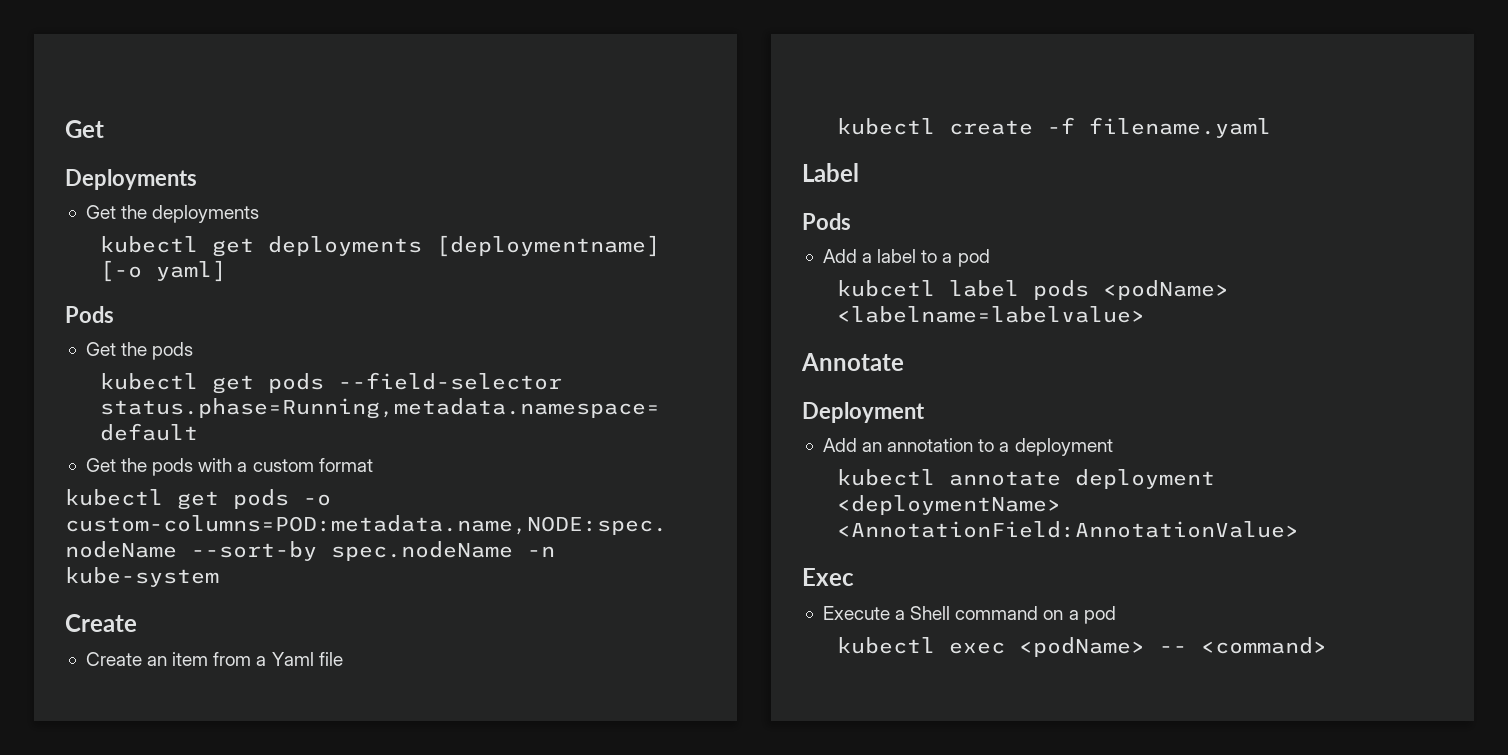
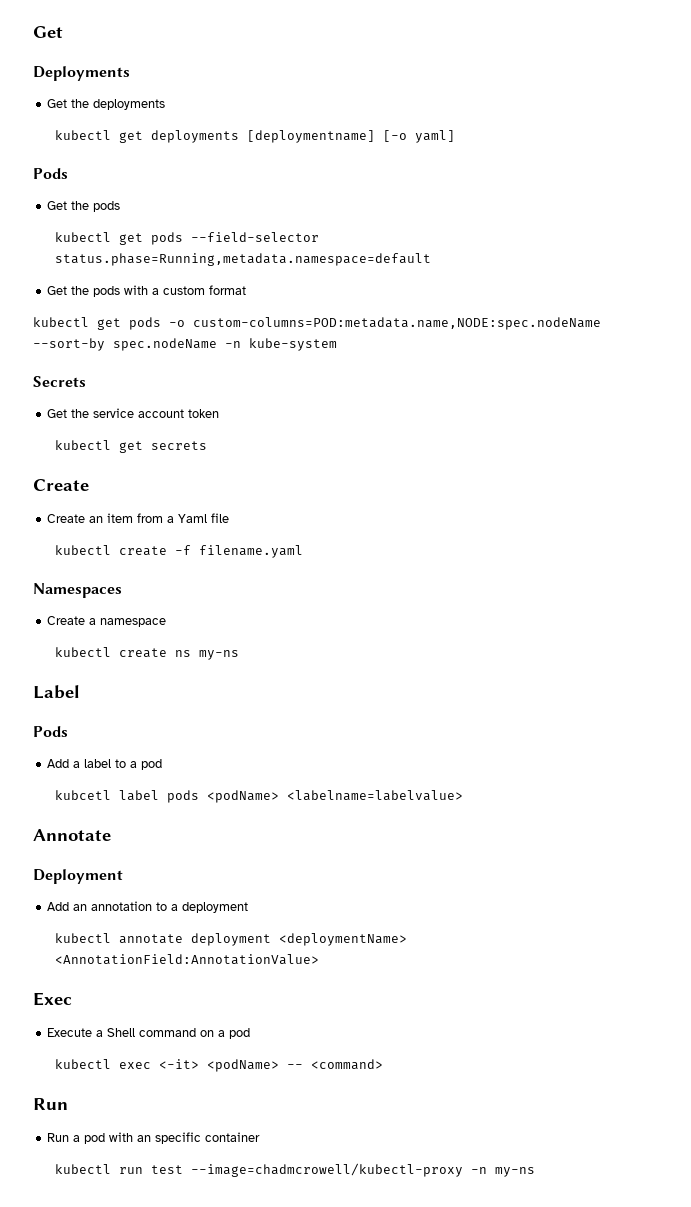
+ Secrets
+ Get the service account token
+ kubectl get secrets
+ Namespaces
+ Create a namespace
+ kubectl create ns my-ns
- kubectl exec <podName> -- <command>
+ kubectl exec <-it> <podName> -- <command>
+ Run
+ Run a pod with an specific container
+ kubectl run test --image=chadmcrowell/kubectl-proxy -n my-ns

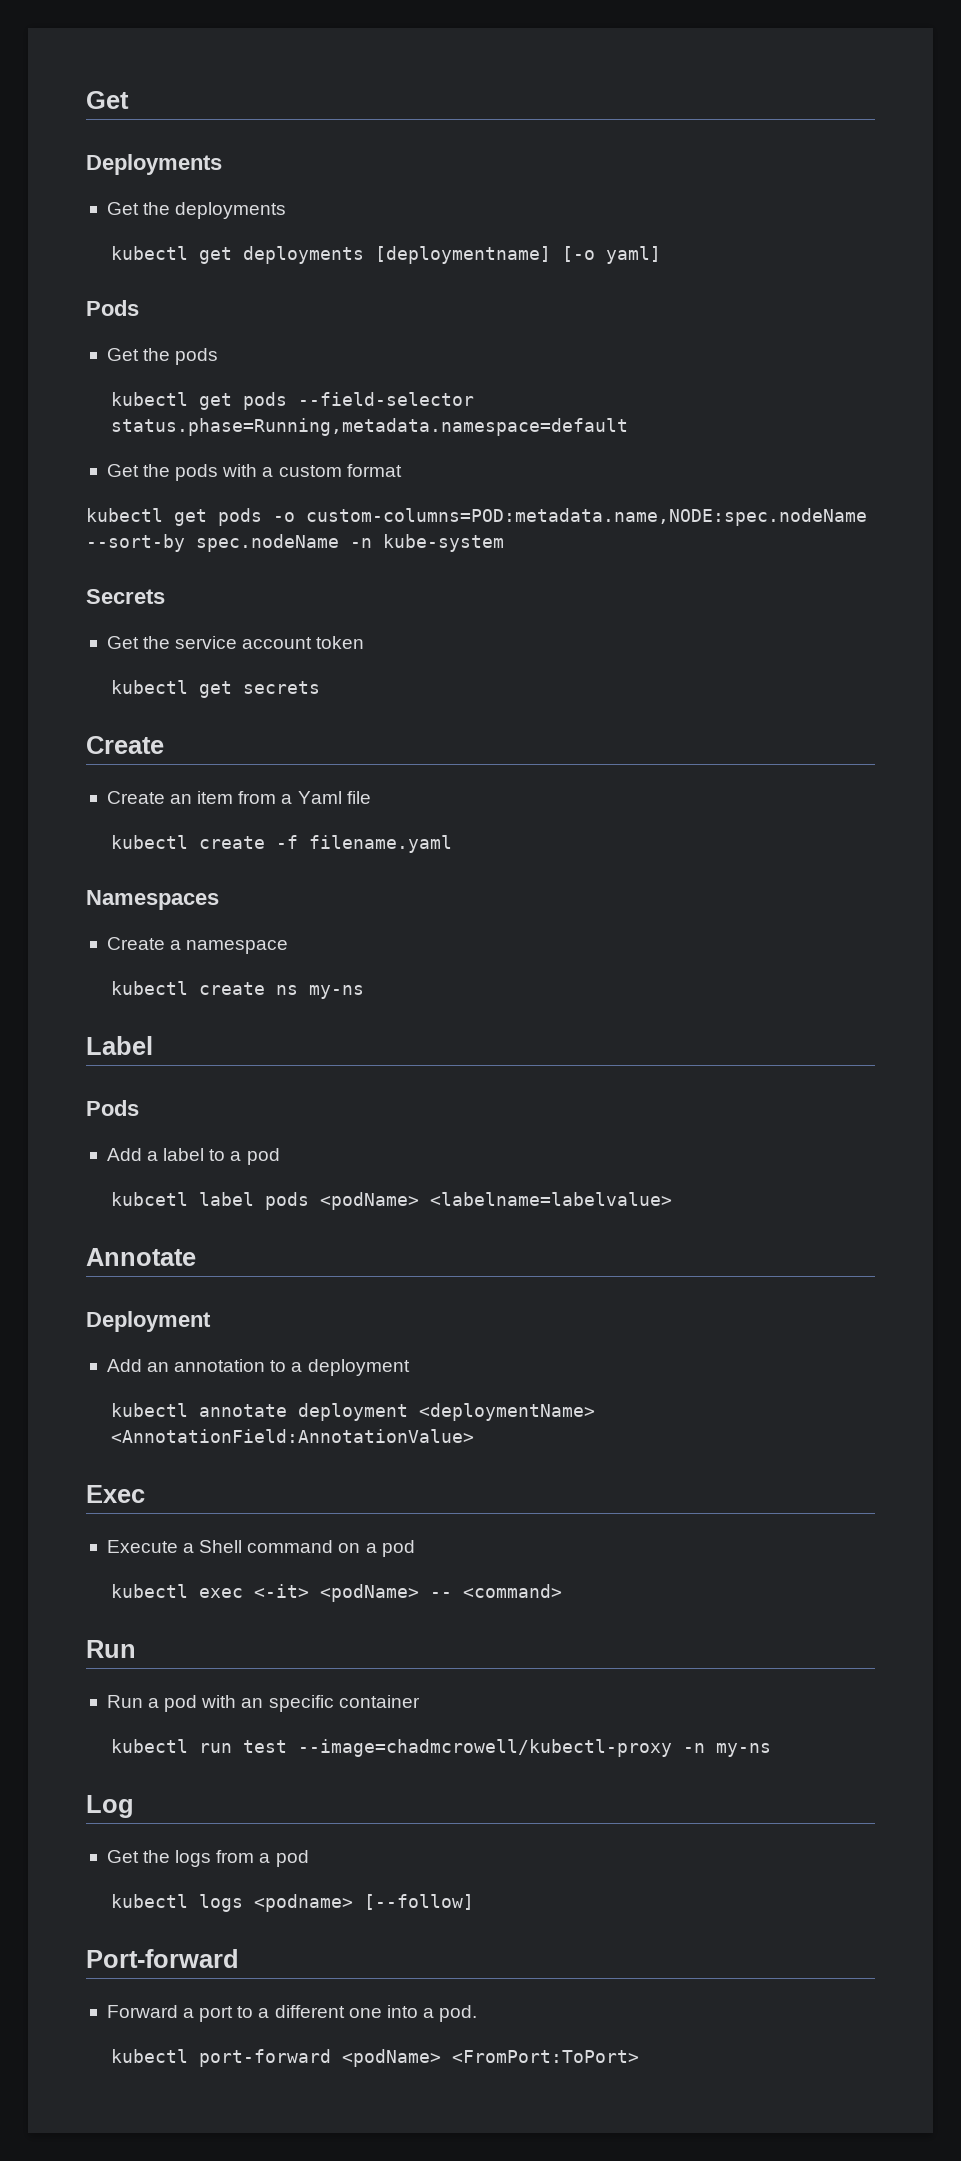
+ Log
+ Get the logs from a pod
+ kubectl logs <podname> [--follow]
+ Port-forward
+ Forward a port to a different one into a pod.
+ kubectl port-forward <podName> <FromPort:ToPort>

